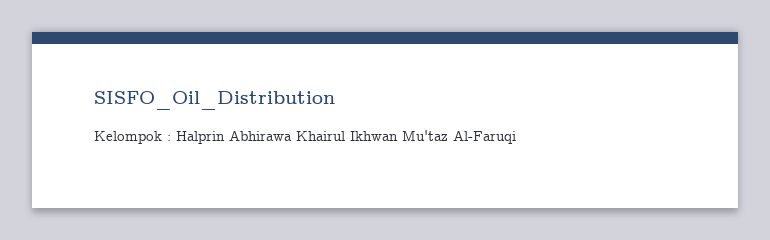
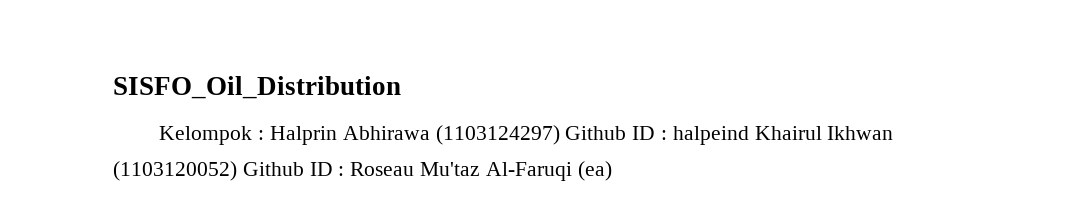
- Kelompok : Halprin Abhirawa Khairul Ikhwan Mu'taz Al-Faruqi
+ Kelompok : Halprin Abhirawa (1103124297) Github ID : halpeind Khairul Ikhwan (1103120052) Github ID : Roseau Mu'taz Al-Faruqi (ea)

